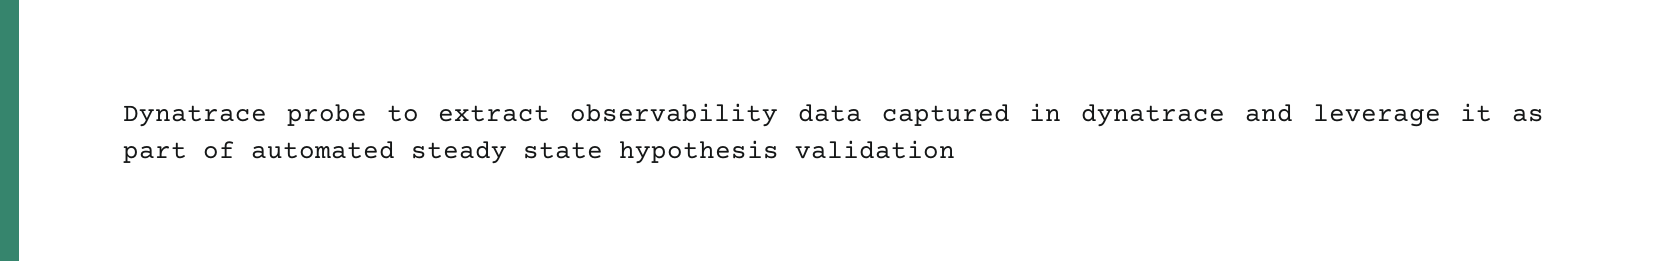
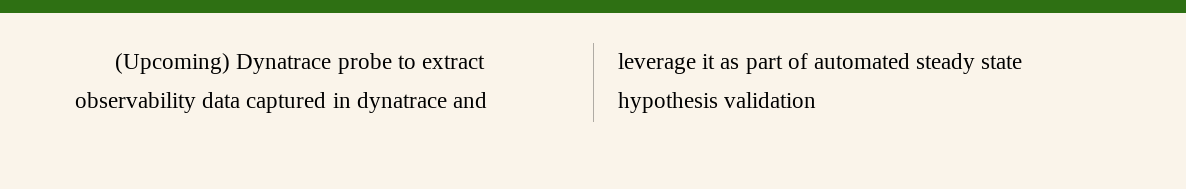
- Dynatrace probe to extract observability data captured in dynatrace and leverage it as part of automated steady state hypothesis validation
+ (Upcoming) Dynatrace probe to extract observability data captured in dynatrace and leverage it as part of automated steady state hypothesis validation

